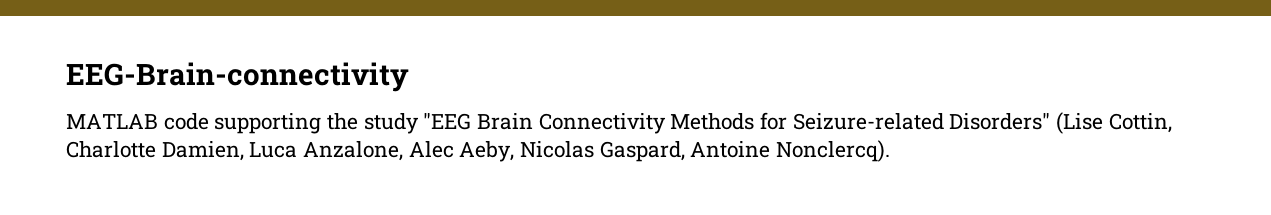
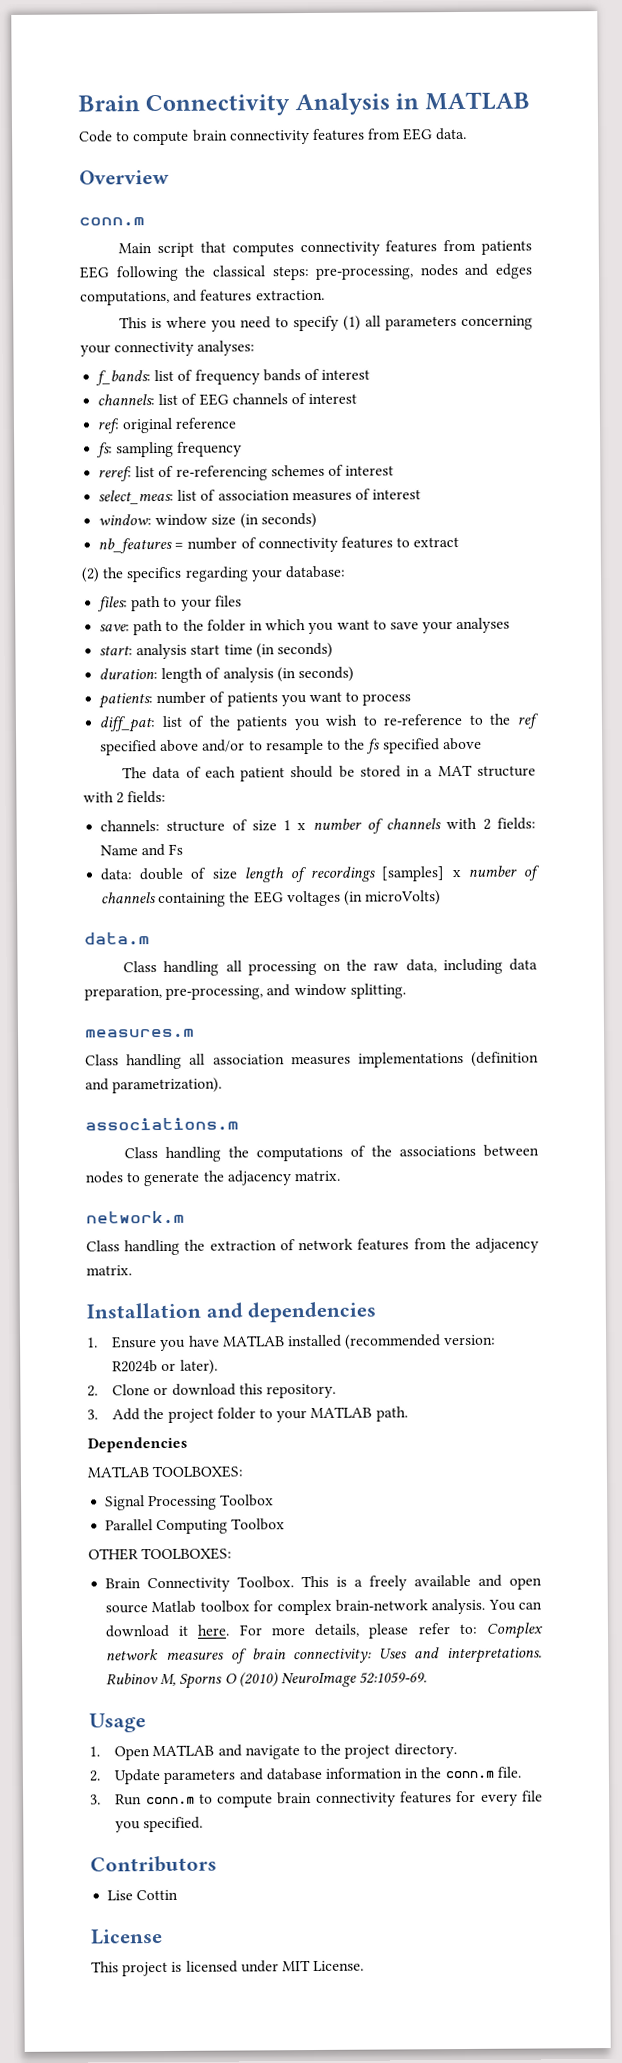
- EEG-Brain-connectivity
- MATLAB code supporting the study "EEG Brain Connectivity Methods for Seizure-related Disorders" (Lise Cottin, Charlotte Damien, Luca Anzalone, Alec Aeby, Nicolas Gaspard, Antoine Nonclercq).
+ Brain Connectivity Analysis in MATLAB
+ Code to compute brain connectivity features from EEG data.
+ Overview
+ conn.m
+ Main script that computes connectivity features from patients EEG following the classical steps: pre-processing, nodes and edges computations, and features extraction.
+ This is where you need to specify (1) all parameters concerning your connectivity analyses:
+ f_bands: list of frequency bands of interest
+ channels: list of EEG channels of interest
+ ref: original reference
+ fs: sampling frequency
+ reref: list of re-referencing schemes of interest
+ select_meas: list of association measures of interest
+ window: window size (in seconds)
+ nb_features = number of connectivity features to extract
+ (2) the specifics regarding your database:
+ files: path to your files
+ save: path to the folder in which you want to save your analyses
+ start: analysis start time (in seconds)
+ duration: length of analysis (in seconds)
+ patients: number of patients you want to process
+ diff_pat: list of the patients you wish to re-reference to the ref specified above and/or to resample to the fs specified above
+ The data of each patient should be stored in a MAT structure with 2 fields:
+ channels: structure of size 1 x number of channels with 2 fields: Name and Fs
+ data: double of size length of recordings [samples] x number of channels containing the EEG voltages (in microVolts)
+ data.m
+ Class handling all processing on the raw data, including data preparation, pre-processing, and window splitting.
+ measures.m
+ Class handling all association measures implementations (definition and parametrization).
+ associations.m
+ Class handling the computations of the associations between nodes to generate the adjacency matrix.
+ network.m
+ Class handling the extraction of network features from the adjacency matrix.
+ Installation and dependencies
+ 1. Ensure you have MATLAB installed (recommended version: R2024b or later).
+ 2. Clone or download this repository.
+ 3. Add the project folder to your MATLAB path.
+ Dependencies
+ MATLAB TOOLBOXES:
+ Signal Processing Toolbox
+ Parallel Computing Toolbox
+ OTHER TOOLBOXES:
+ Brain Connectivity Toolbox. This is a freely available and open source Matlab toolbox for complex brain-network analysis. You can download it here. For more details, please refer to: Complex network measures of brain connectivity: Uses and interpretations. Rubinov M, Sporns O (2010) NeuroImage 52:1059-69.
+ Usage
+ 1. Open MATLAB and navigate to the project directory.
+ 2. Update parameters and database information in the conn.m file.
+ 3. Run conn.m to compute brain connectivity features for every file you specified.
+ Contributors
+ Lise Cottin
+ License
+ This project is licensed under MIT License.

